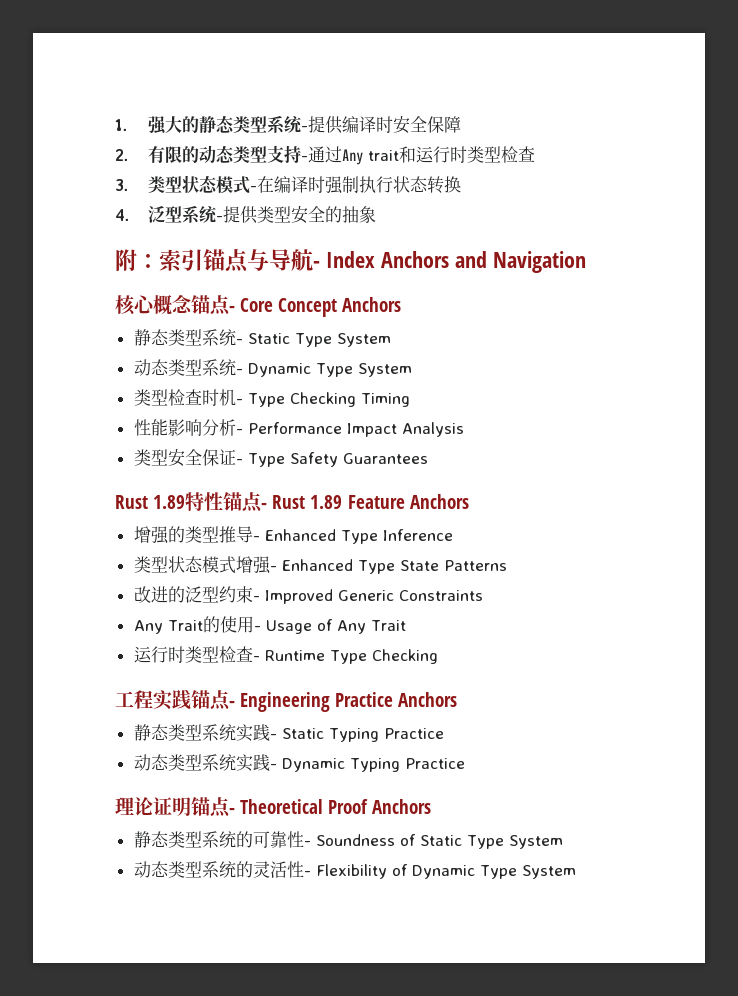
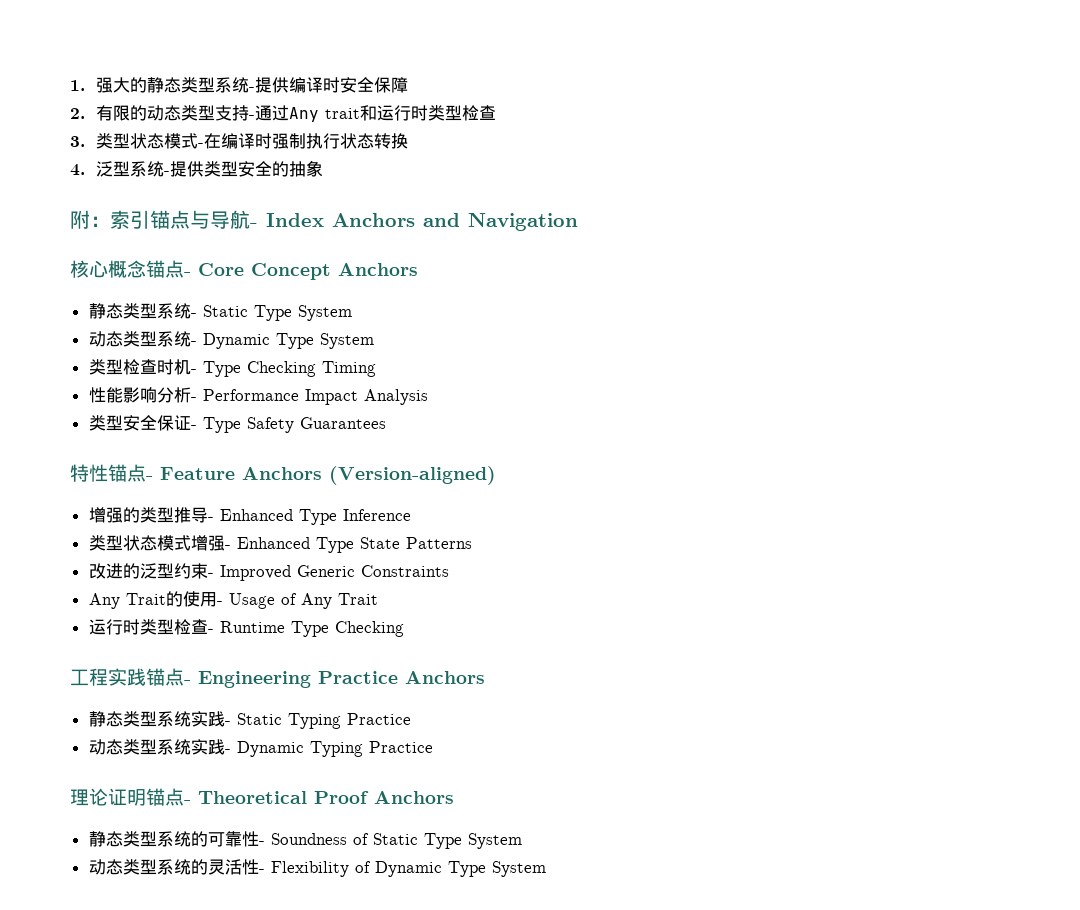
- Rust 1.89特性锚点- Rust 1.89 Feature Anchors
+ 特性锚点- Feature Anchors (Version-aligned)

